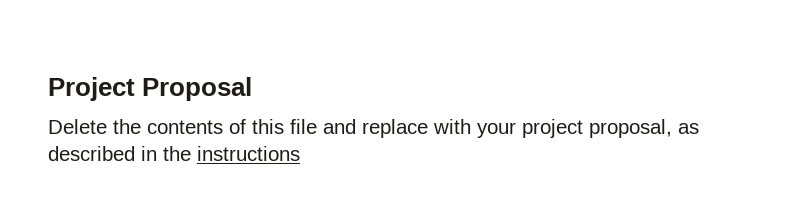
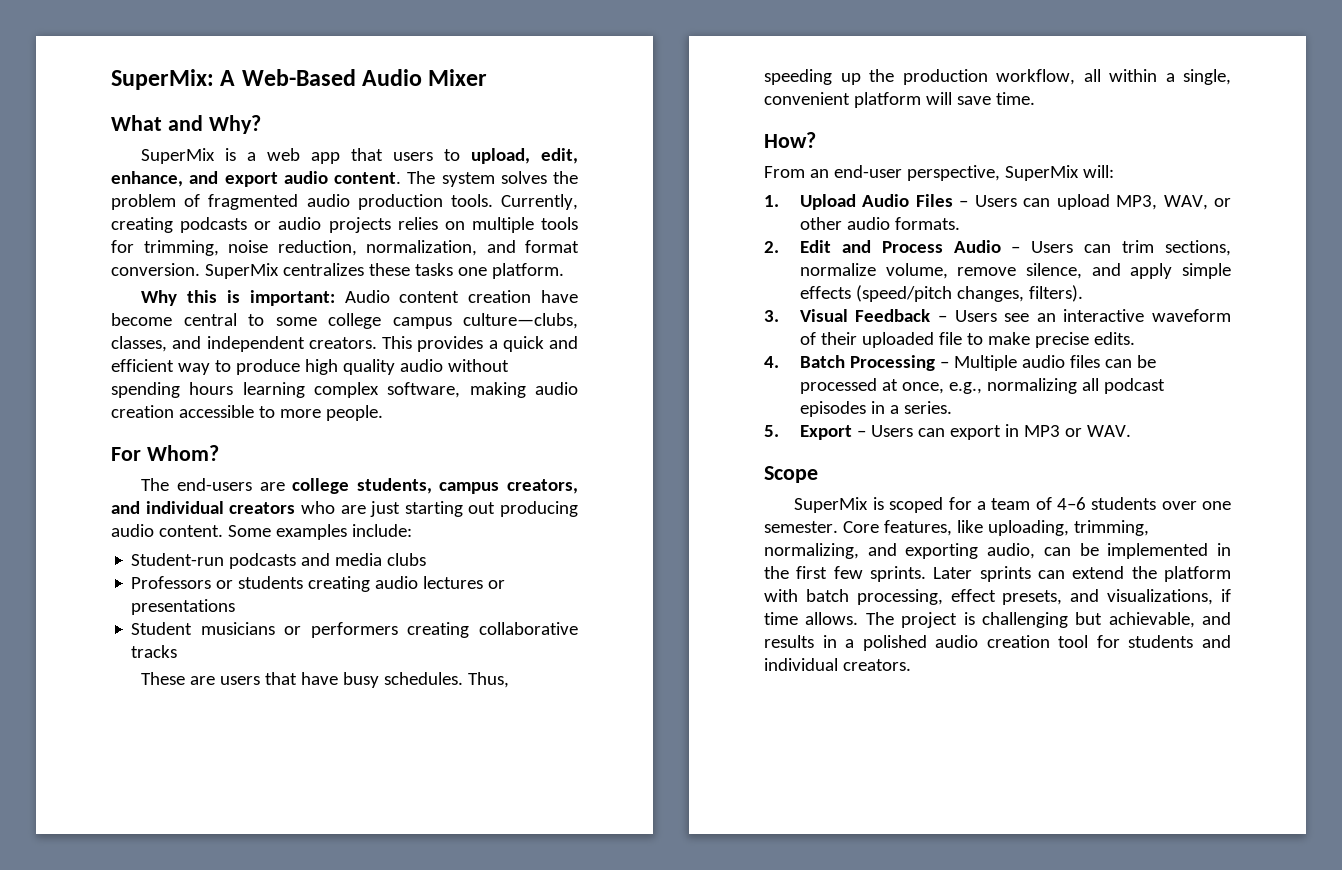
- Project Proposal
- Delete the contents of this file and replace with your project proposal, as described in the instructions
+ SuperMix: A Web-Based Audio Mixer
+ What and Why?
+ SuperMix is a web app that users to upload, edit, enhance, and export audio content. The system solves the problem of fragmented audio production tools. Currently, creating podcasts or audio projects relies on multiple tools for trimming, noise reduction, normalization, and format conversion. SuperMix centralizes these tasks one platform.
+ Why this is important: Audio content creation have become central to some college campus culture—clubs, classes, and independent creators. This provides a quick and efficient way to produce high quality audio without spending hours learning complex software, making audio creation accessible to more people.
+ For Whom?
+ The end-users are college students, campus creators, and individual creators who are just starting out producing audio content. Some examples include:
+ Student-run podcasts and media clubs
+ Professors or students creating audio lectures or presentations
+ Student musicians or performers creating collaborative tracks
+ These are users that have busy schedules. Thus, speeding up the production workflow, all within a single, convenient platform will save time.
+ How?
+ From an end-user perspective, SuperMix will:
+ 1. Upload Audio Files – Users can upload MP3, WAV, or other audio formats.
+ 2. Edit and Process Audio – Users can trim sections, normalize volume, remove silence, and apply simple effects (speed/pitch changes, filters).
+ 3. Visual Feedback – Users see an interactive waveform of their uploaded file to make precise edits.
+ 4. Batch Processing – Multiple audio files can be processed at once, e.g., normalizing all podcast episodes in a series.
+ 5. Export – Users can export in MP3 or WAV.
+ Scope
+ SuperMix is scoped for a team of 4–6 students over one semester. Core features, like uploading, trimming, normalizing, and exporting audio, can be implemented in the first few sprints. Later sprints can extend the platform with batch processing, effect presets, and visualizations, if time allows. The project is challenging but achievable, and results in a polished audio creation tool for students and individual creators.

